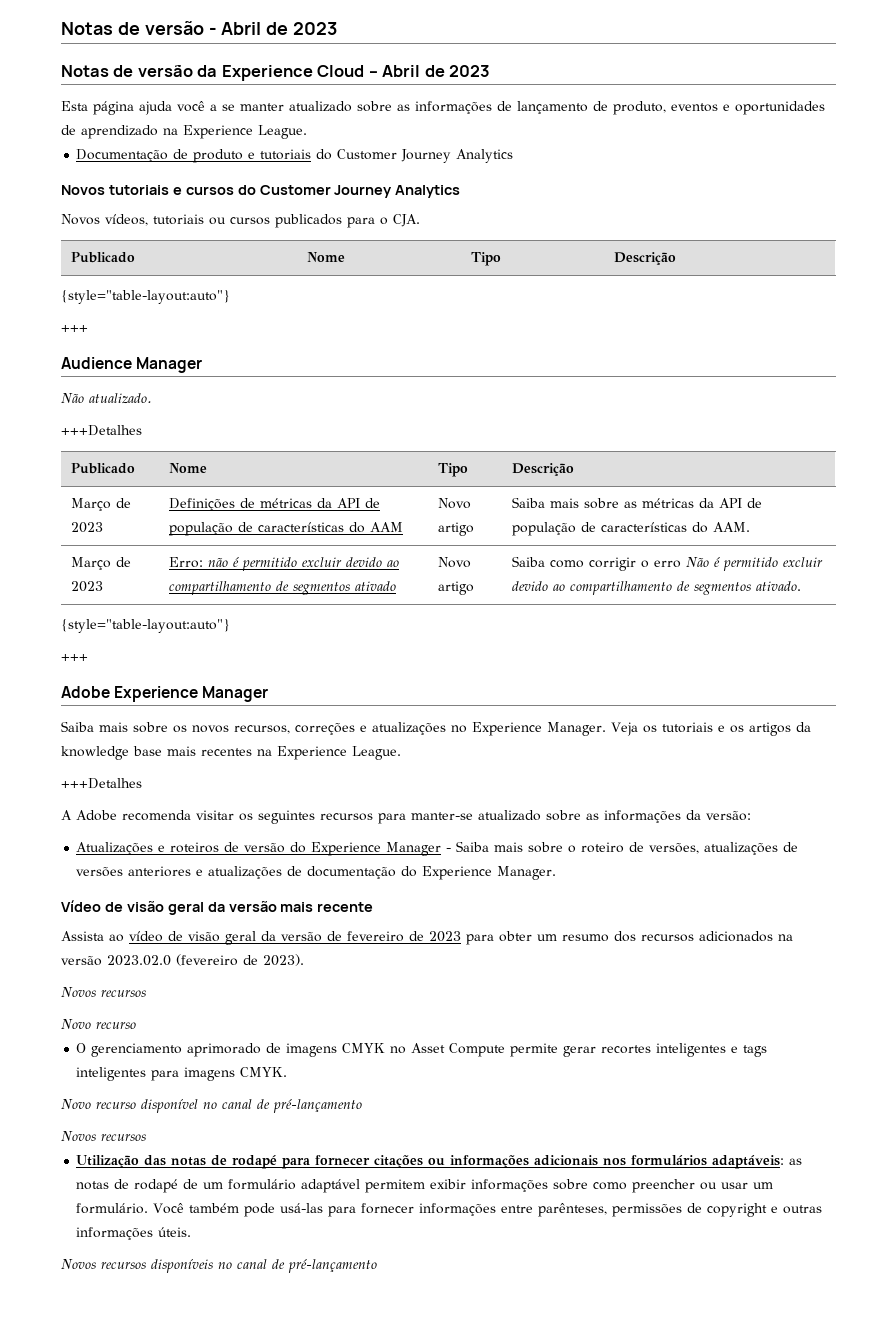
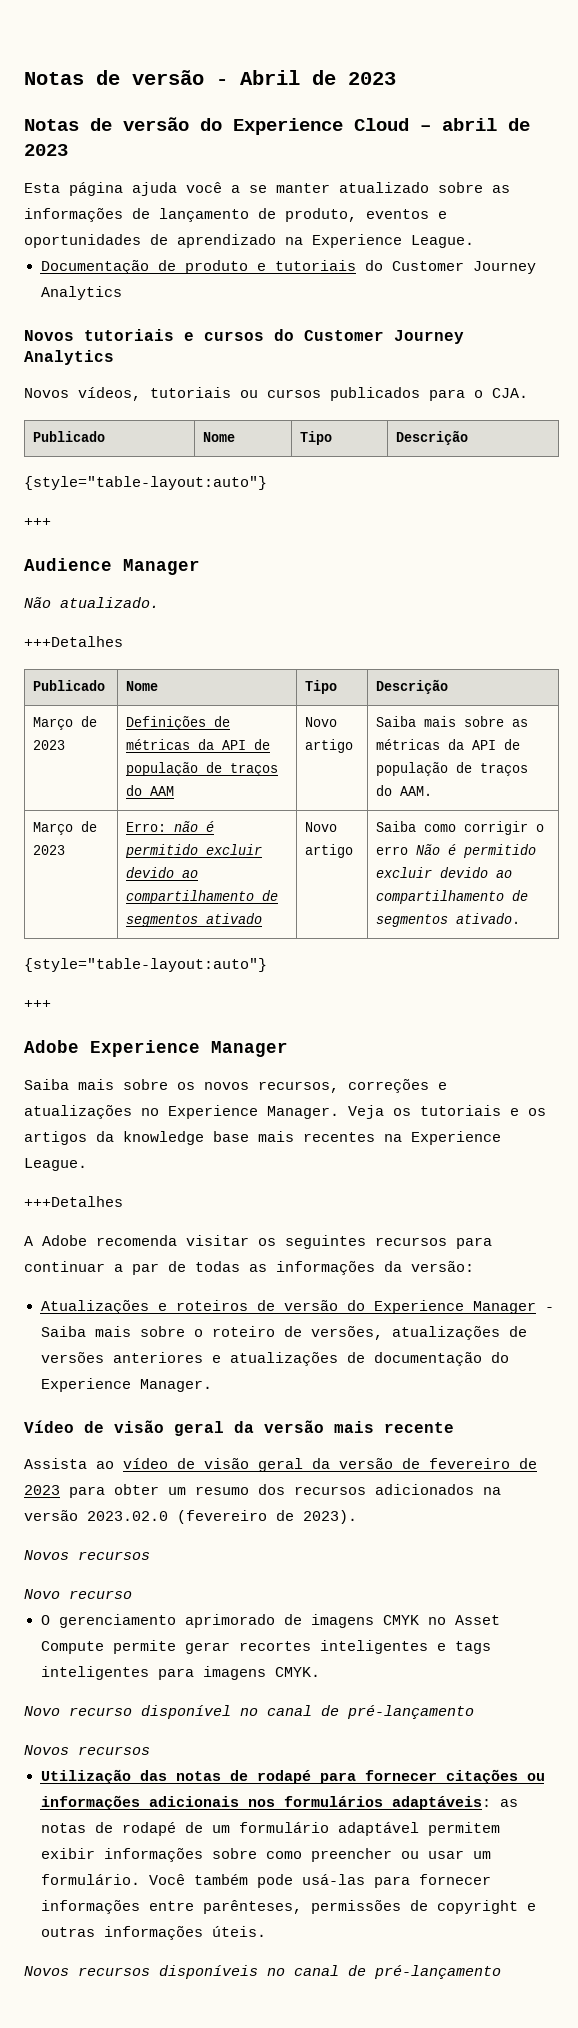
- Notas de versão da Experience Cloud – Abril de 2023
+ Notas de versão do Experience Cloud – abril de 2023
- Março de 2023 | Definições de métricas da API de população de características do AAM | Novo artigo | Saiba mais sobre as métricas da API de população de características do AAM.
+ Março de 2023 | Definições de métricas da API de população de traços do AAM | Novo artigo | Saiba mais sobre as métricas da API de população de traços do AAM.
- A Adobe recomenda visitar os seguintes recursos para manter-se atualizado sobre as informações da versão:
+ A Adobe recomenda visitar os seguintes recursos para continuar a par de todas as informações da versão:

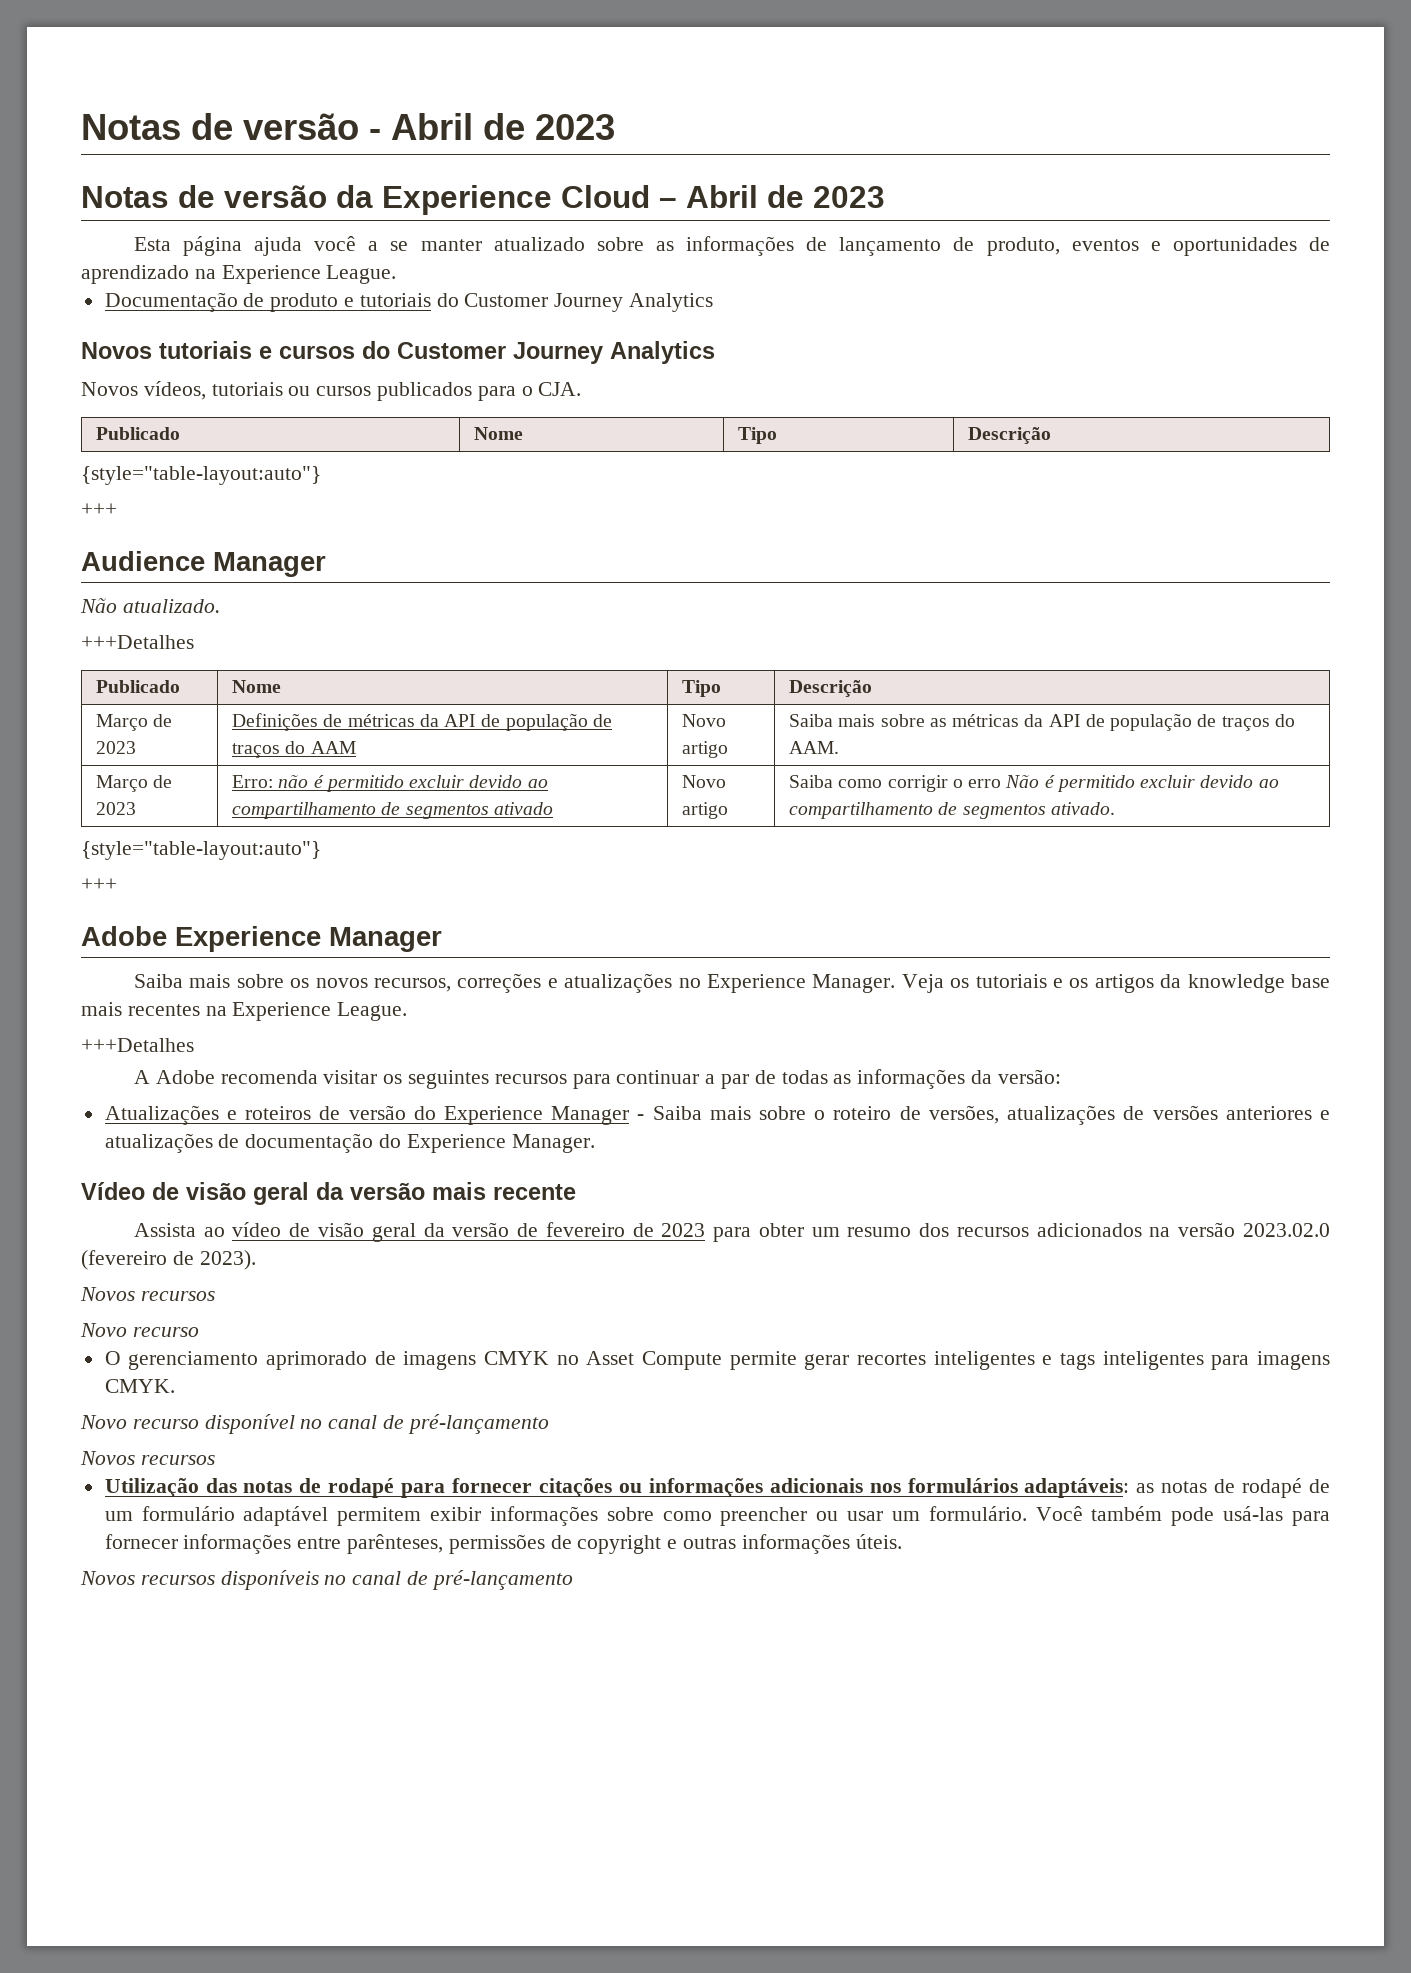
- Notas de versão do Experience Cloud – abril de 2023
+ Notas de versão da Experience Cloud – Abril de 2023

